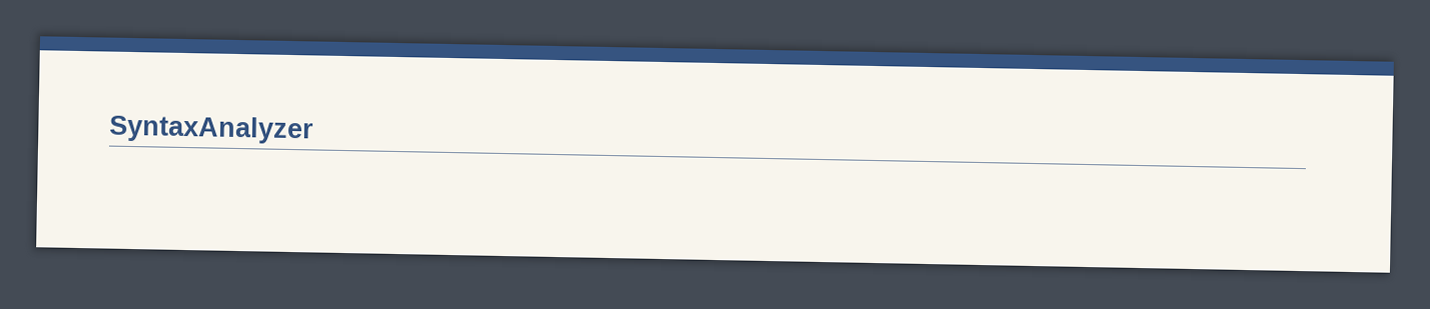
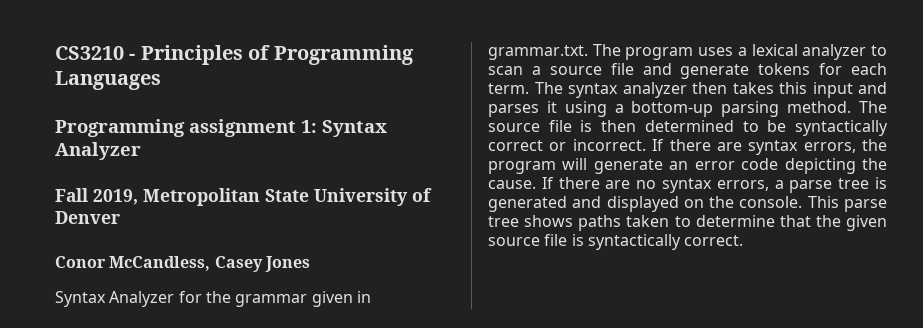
- SyntaxAnalyzer
+ CS3210 - Principles of Programming Languages
+ Programming assignment 1: Syntax Analyzer
+ Fall 2019, Metropolitan State University of Denver
+ Conor McCandless, Casey Jones
+ Syntax Analyzer for the grammar given in grammar.txt. The program uses a lexical analyzer to scan a source file and generate tokens for each term. The syntax analyzer then takes this input and parses it using a bottom-up parsing method. The source file is then determined to be syntactically correct or incorrect. If there are syntax errors, the program will generate an error code depicting the cause. If there are no syntax errors, a parse tree is generated and displayed on the console. This parse tree shows paths taken to determine that the given source file is syntactically correct.

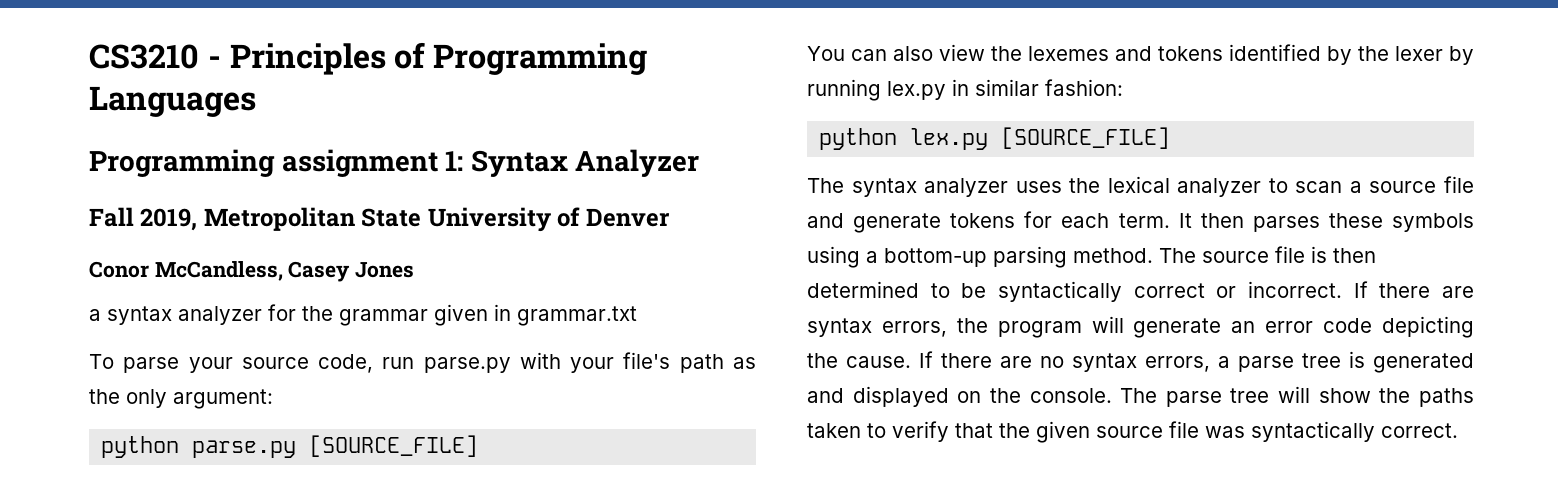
- Syntax Analyzer for the grammar given in grammar.txt. The program uses a lexical analyzer to scan a source file and generate tokens for each term.
+ a syntax analyzer for the grammar given in grammar.txt
+ To parse your source code, run parse.py with your file's path as the only argument:
+ python parse.py [SOURCE_FILE]
+ You can also view the lexemes and tokens identified by the lexer by running lex.py in similar fashion:
+ python lex.py [SOURCE_FILE]
+ The syntax analyzer uses the lexical analyzer to scan a source file and generate tokens for each term.
- The syntax analyzer then takes this input and parses it using a bottom-up parsing method.
+ It then parses these symbols using a bottom-up parsing method.
- This parse tree shows paths taken to determine that the given source file is syntactically correct.
+ The parse tree will show the paths taken to verify that the given source file was syntactically correct.

